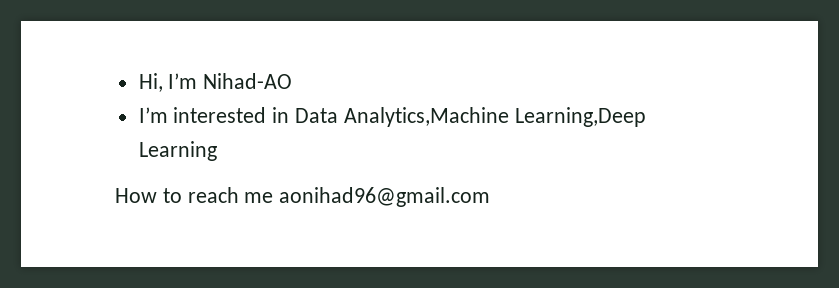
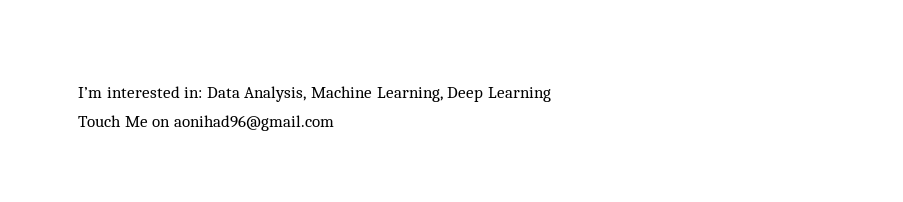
- Hi, I’m Nihad-AO
- I’m interested in Data Analytics,Machine Learning,Deep Learning
- How to reach me aonihad96@gmail.com
+ I’m interested in: Data Analysis, Machine Learning, Deep Learning
+ Touch Me on aonihad96@gmail.com

